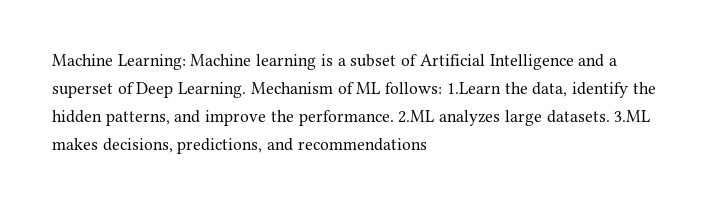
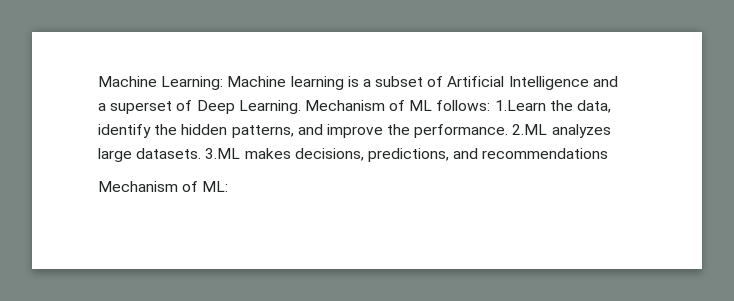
+ Mechanism of ML:

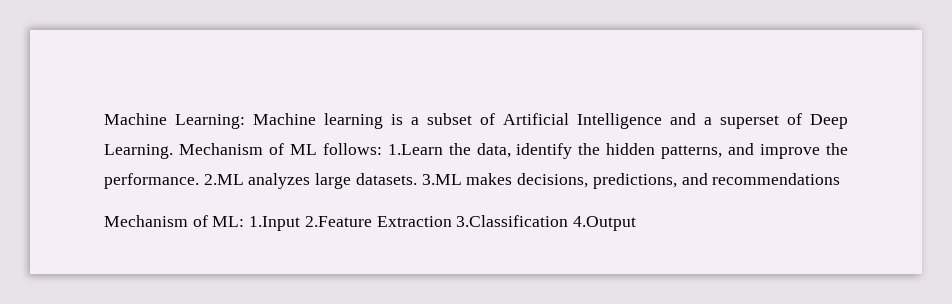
- Mechanism of ML:
+ Mechanism of ML: 1.Input 2.Feature Extraction 3.Classification 4.Output

